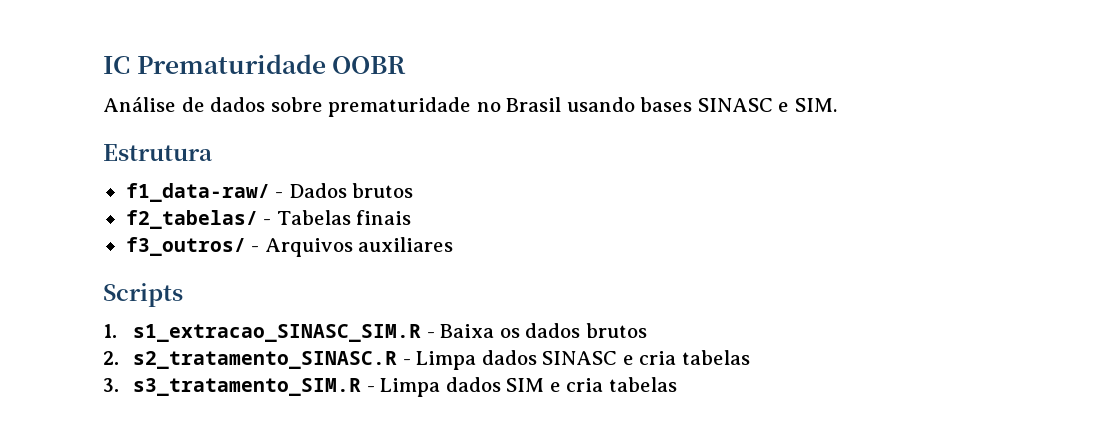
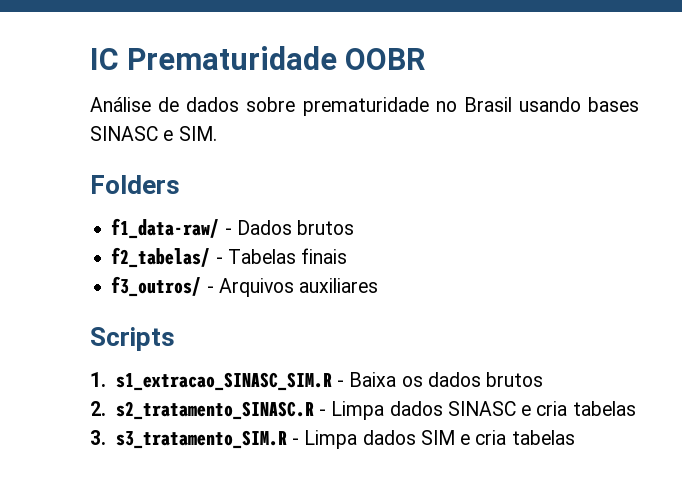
- Estrutura
+ Folders

